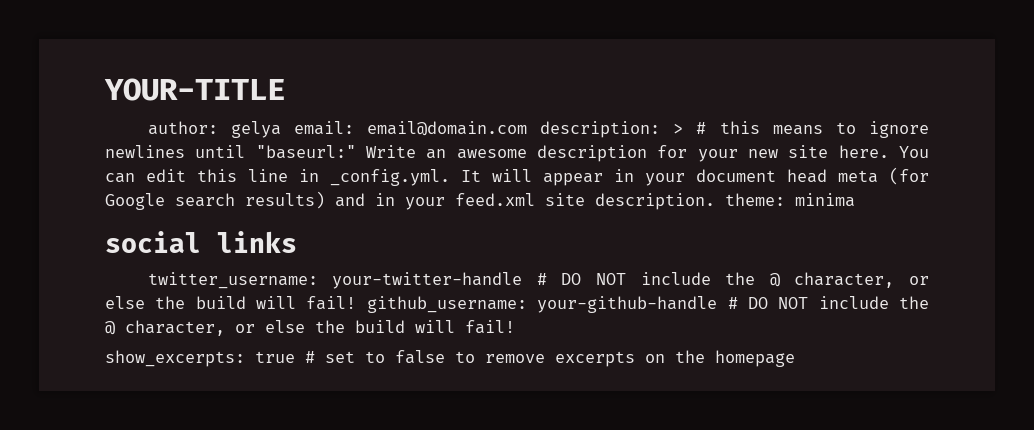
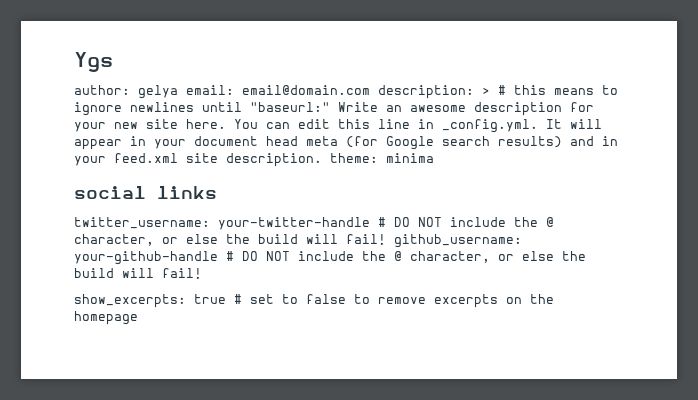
- YOUR-TITLE
+ Ygs

